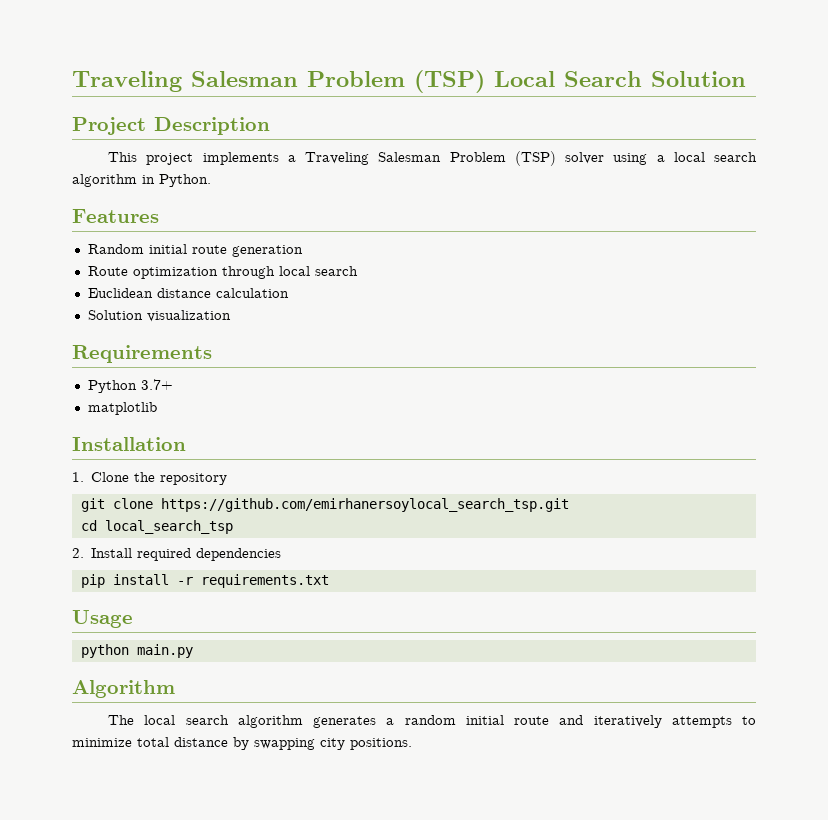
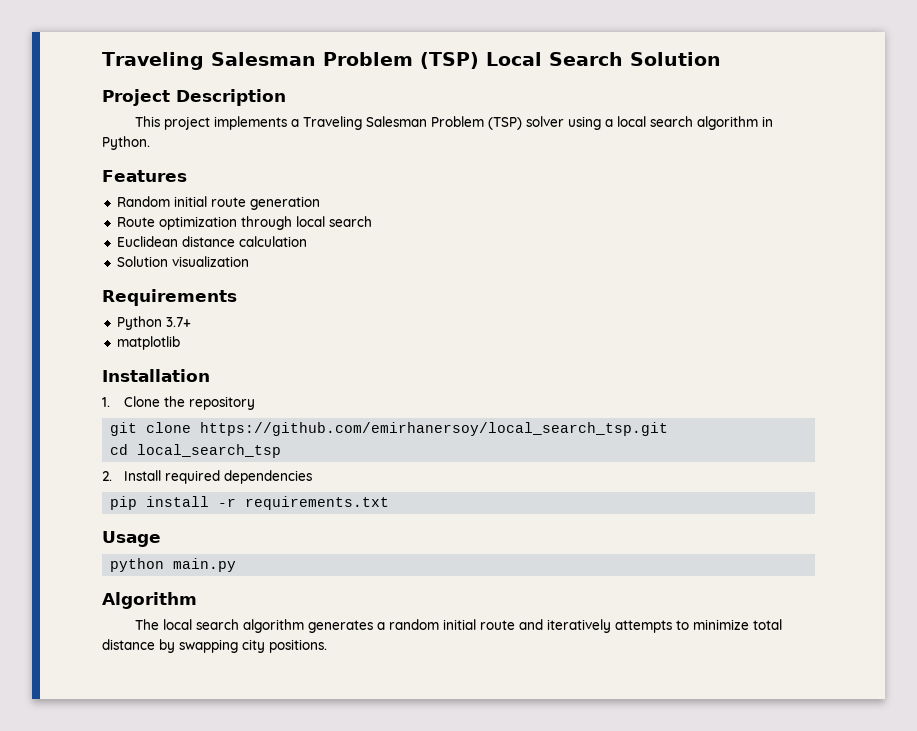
- git clone https://github.com/emirhanersoylocal_search_tsp.git
+ git clone https://github.com/emirhanersoy/local_search_tsp.git

